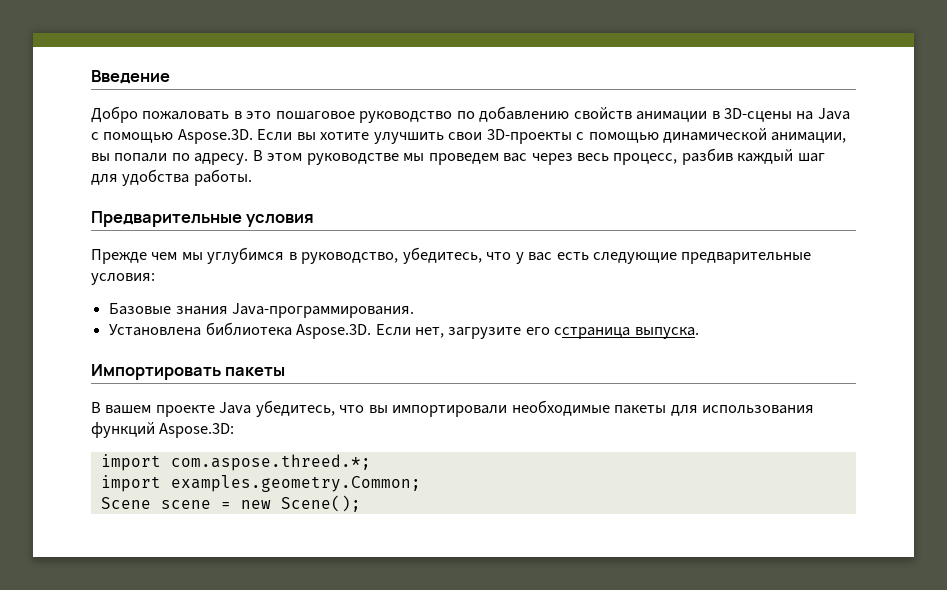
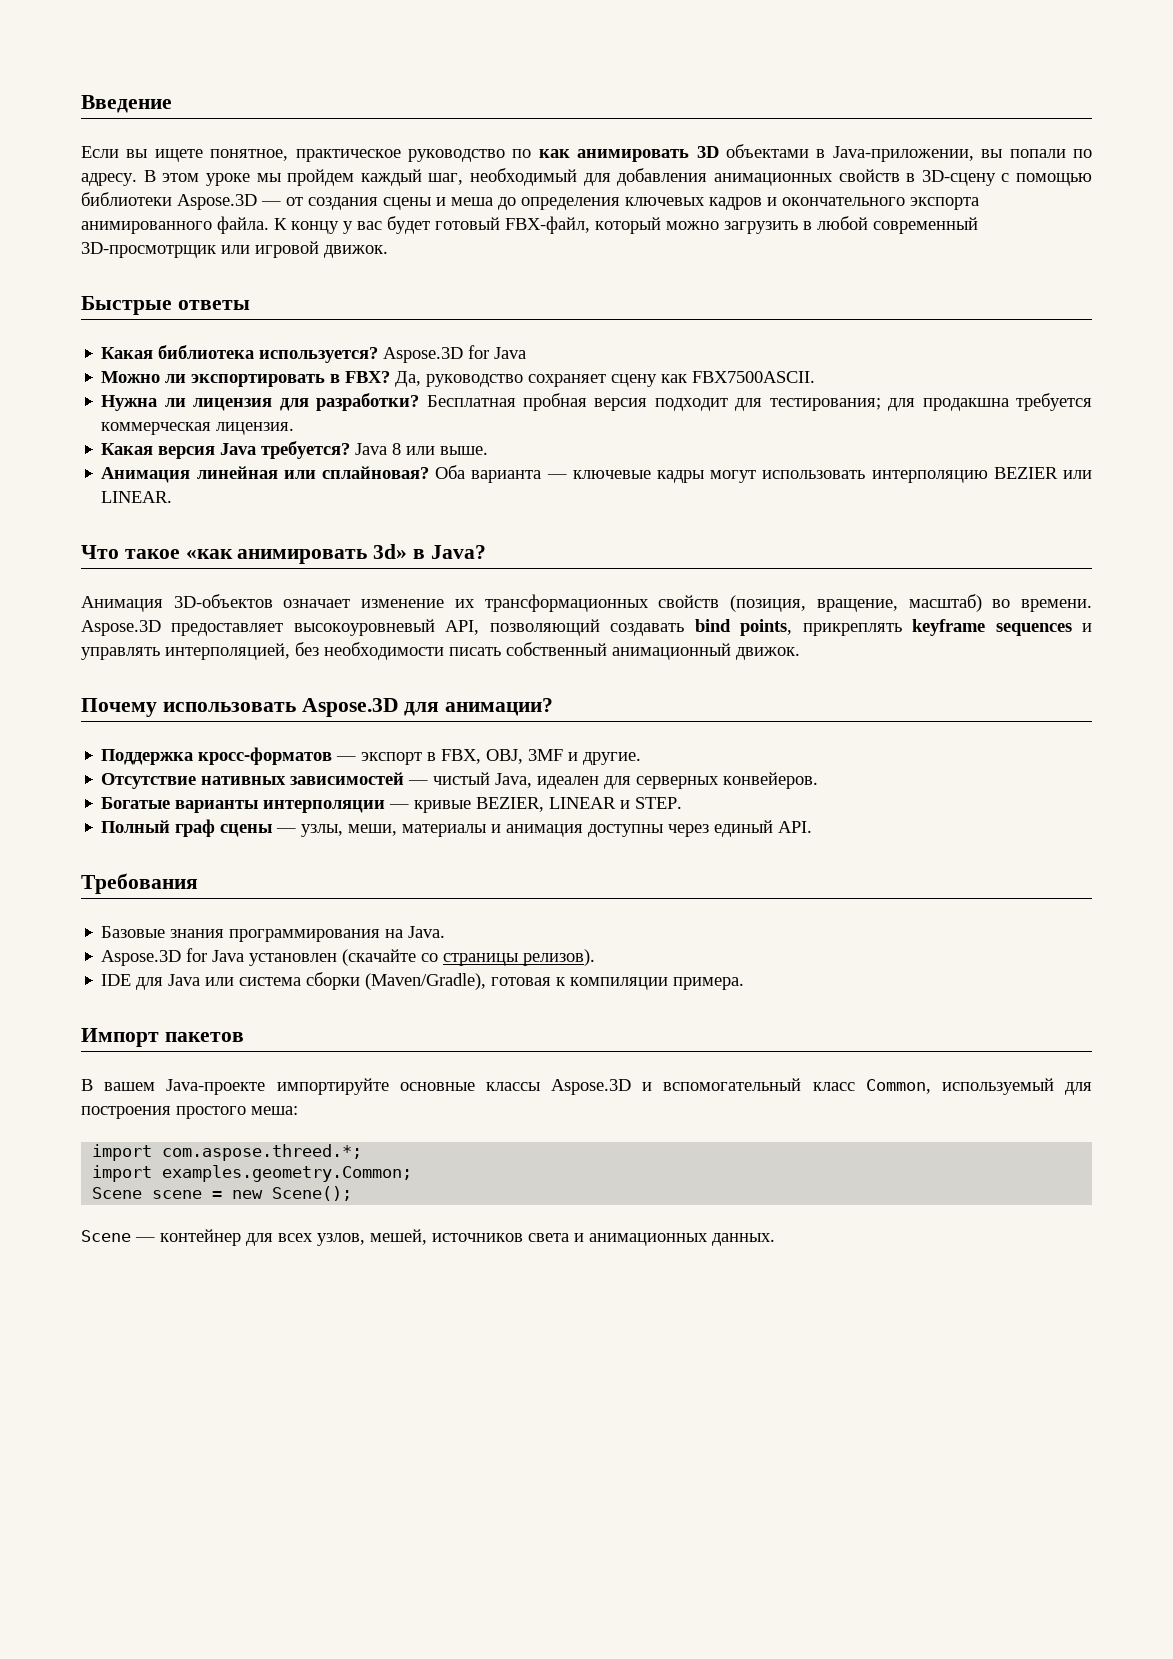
- Добро пожаловать в это пошаговое руководство по добавлению свойств анимации в 3D-сцены на Java с помощью Aspose.3D. Если вы хотите улучшить свои 3D-проекты с помощью динамической анимации, вы попали по адресу.
+ Если вы ищете понятное, практическое руководство по как анимировать 3D объектами в Java‑приложении, вы попали по адресу.
- В этом руководстве мы проведем вас через весь процесс, разбив каждый шаг для удобства работы.
- Предварительные условия
- Прежде чем мы углубимся в руководство, убедитесь, что у вас есть следующие предварительные условия:
- Базовые знания Java-программирования.
- Установлена библиотека Aspose.3D. Если нет, загрузите его сстраница выпуска.
- Импортировать пакеты
- В вашем проекте Java убедитесь, что вы импортировали необходимые пакеты для использования функций Aspose.3D:
+ В этом уроке мы пройдем каждый шаг, необходимый для добавления анимационных свойств в 3D‑сцену с помощью библиотеки Aspose.3D — от создания сцены и меша до определения ключевых кадров и окончательного экспорта анимированного файла. К концу у вас будет готовый FBX‑файл, который можно загрузить в любой современный 3D‑просмотрщик или игровой движок.
+ Быстрые ответы
+ Какая библиотека используется? Aspose.3D for Java
+ Можно ли экспортировать в FBX? Да, руководство сохраняет сцену как FBX7500ASCII.
+ Нужна ли лицензия для разработки? Бесплатная пробная версия подходит для тестирования; для продакшна требуется коммерческая лицензия.
+ Какая версия Java требуется? Java 8 или выше.
+ Анимация линейная или сплайновая? Оба варианта — ключевые кадры могут использовать интерполяцию BEZIER или LINEAR.
+ Что такое «как анимировать 3d» в Java?
+ Анимация 3D‑объектов означает изменение их трансформационных свойств (позиция, вращение, масштаб) во времени. Aspose.3D предоставляет высокоуровневый API, позволяющий создавать bind points, прикреплять keyframe sequences и управлять интерполяцией, без необходимости писать собственный анимационный движок.
+ Почему использовать Aspose.3D для анимации?
+ Поддержка кросс‑форматов — экспорт в FBX, OBJ, 3MF и другие.
+ Отсутствие нативных зависимостей — чистый Java, идеален для серверных конвейеров.
+ Богатые варианты интерполяции — кривые BEZIER, LINEAR и STEP.
+ Полный граф сцены — узлы, меши, материалы и анимация доступны через единый API.
+ Требования
+ Базовые знания программирования на Java.
+ Aspose.3D for Java установлен (скачайте со страницы релизов).
+ IDE для Java или система сборки (Maven/Gradle), готовая к компиляции примера.
+ Импорт пакетов
+ В вашем Java‑проекте импортируйте основные классы Aspose.3D и вспомогательный класс Common, используемый для построения простого меша:
+ Scene — контейнер для всех узлов, мешей, источников света и анимационных данных.

